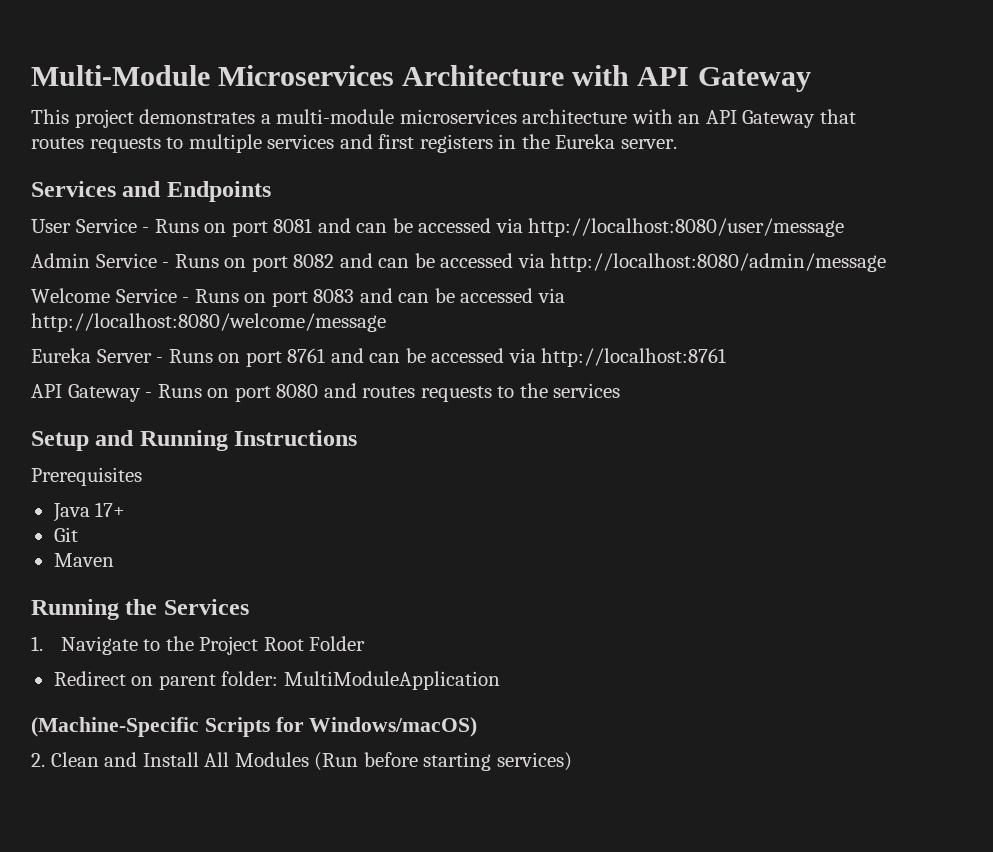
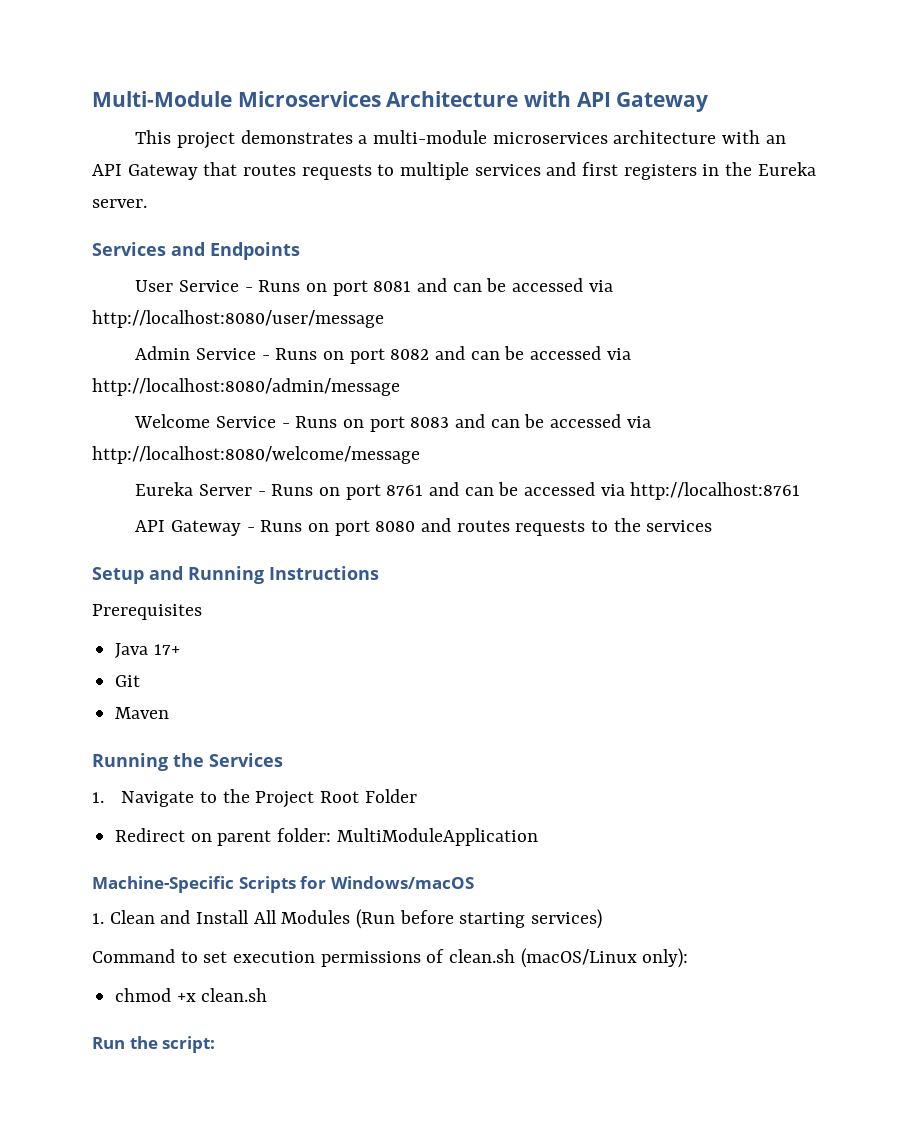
- (Machine-Specific Scripts for Windows/macOS)
- 2. Clean and Install All Modules (Run before starting services)
+ Machine-Specific Scripts for Windows/macOS
+ 1. Clean and Install All Modules (Run before starting services)
+ Command to set execution permissions of clean.sh (macOS/Linux only):
+ chmod +x clean.sh
+ Run the script:

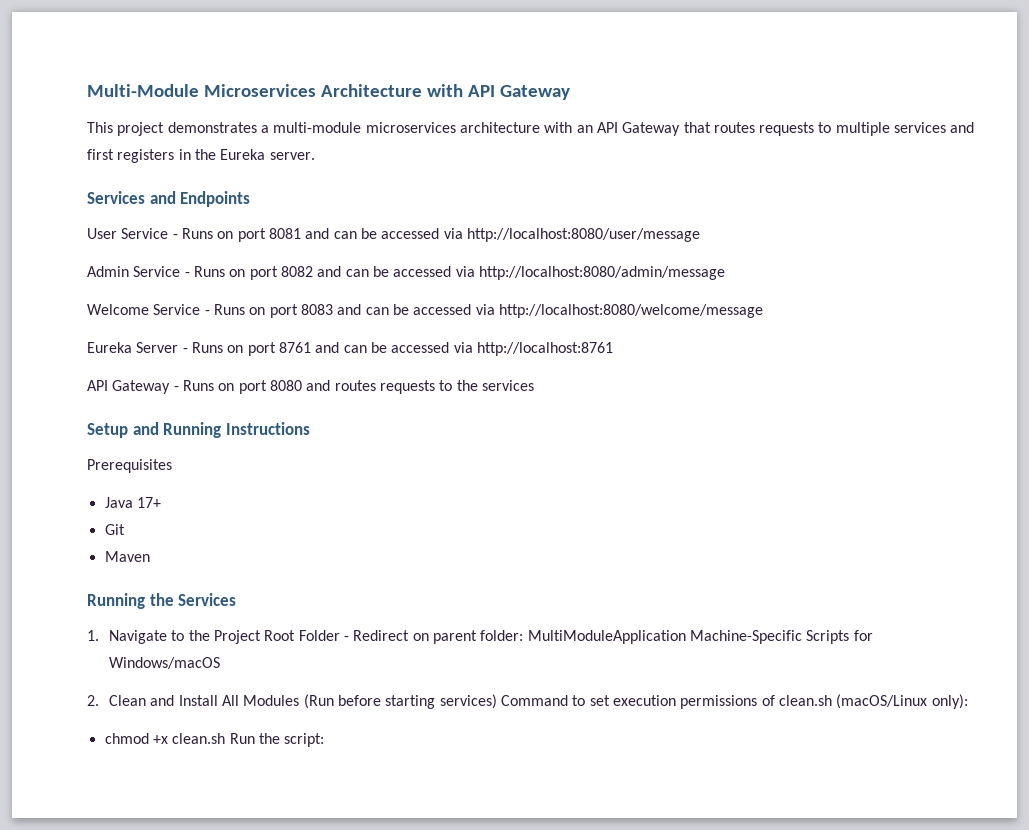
- 1. Navigate to the Project Root Folder
- Redirect on parent folder: MultiModuleApplication
- Machine-Specific Scripts for Windows/macOS
+ 1. Navigate to the Project Root Folder - Redirect on parent folder: MultiModuleApplication Machine-Specific Scripts for Windows/macOS
- 1. Clean and Install All Modules (Run before starting services)
- Command to set execution permissions of clean.sh (macOS/Linux only):
+ 2. Clean and Install All Modules (Run before starting services) Command to set execution permissions of clean.sh (macOS/Linux only):
- chmod +x clean.sh
- Run the script:
+ chmod +x clean.sh Run the script:

